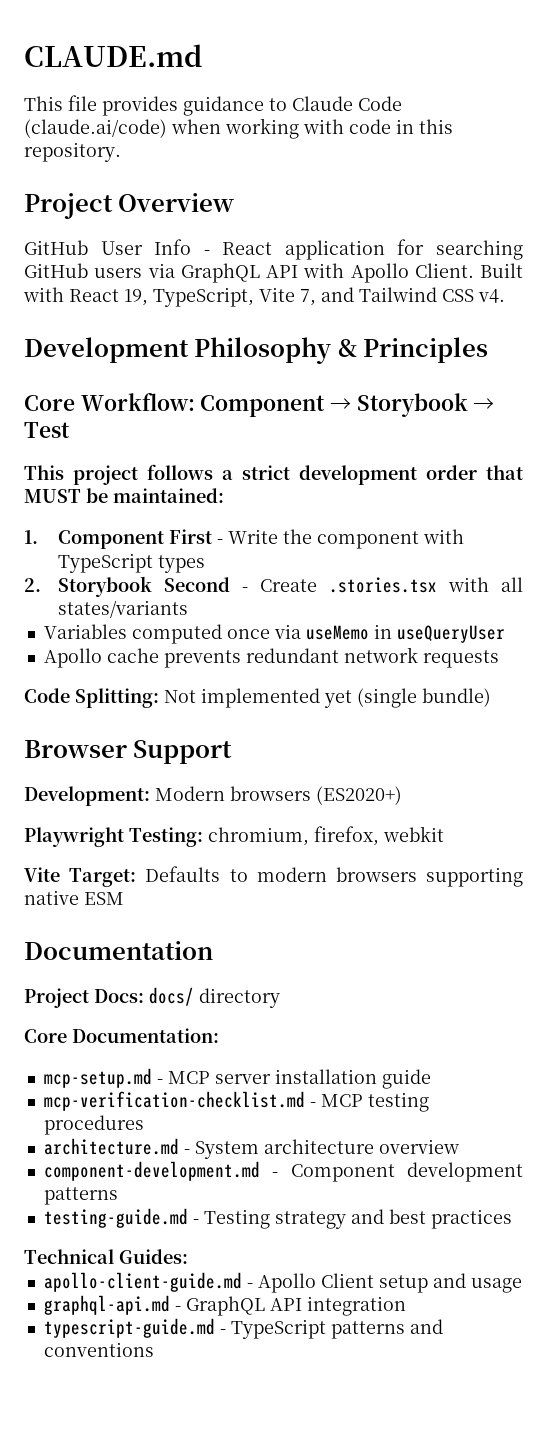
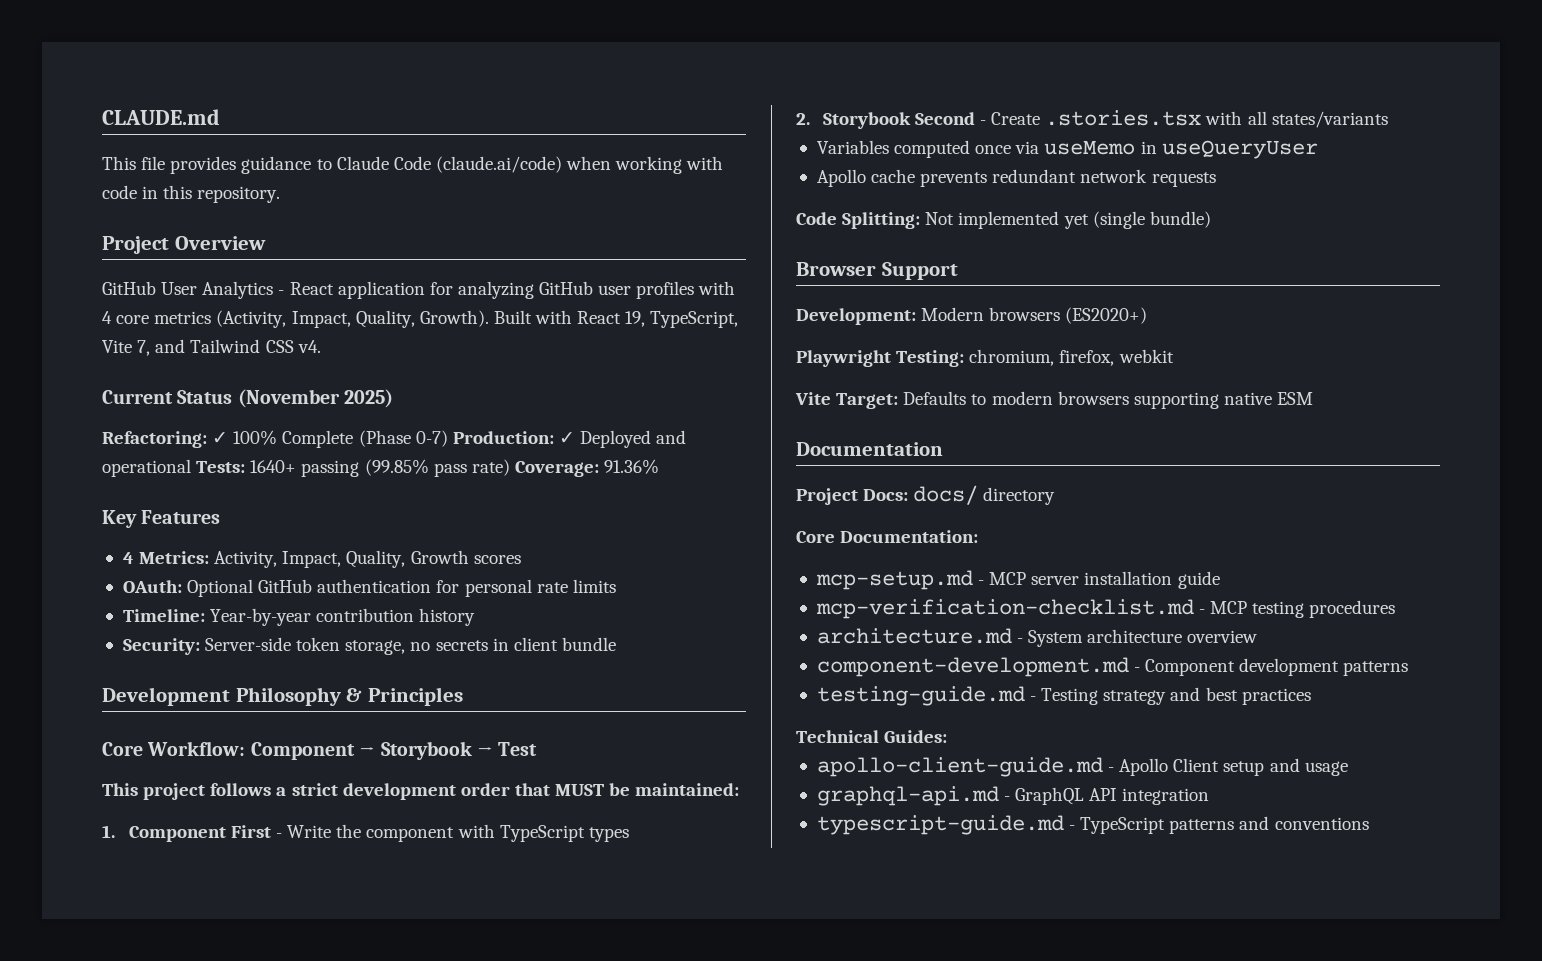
- GitHub User Info - React application for searching GitHub users via GraphQL API with Apollo Client.
+ GitHub User Analytics - React application for analyzing GitHub user profiles with 4 core metrics (Activity, Impact, Quality, Growth).
+ Current Status (November 2025)
+ Refactoring: ✓ 100% Complete (Phase 0-7) Production: ✓ Deployed and operational Tests: 1640+ passing (99.85% pass rate) Coverage: 91.36%
+ Key Features
+ 4 Metrics: Activity, Impact, Quality, Growth scores
+ OAuth: Optional GitHub authentication for personal rate limits
+ Timeline: Year-by-year contribution history
+ Security: Server-side token storage, no secrets in client bundle

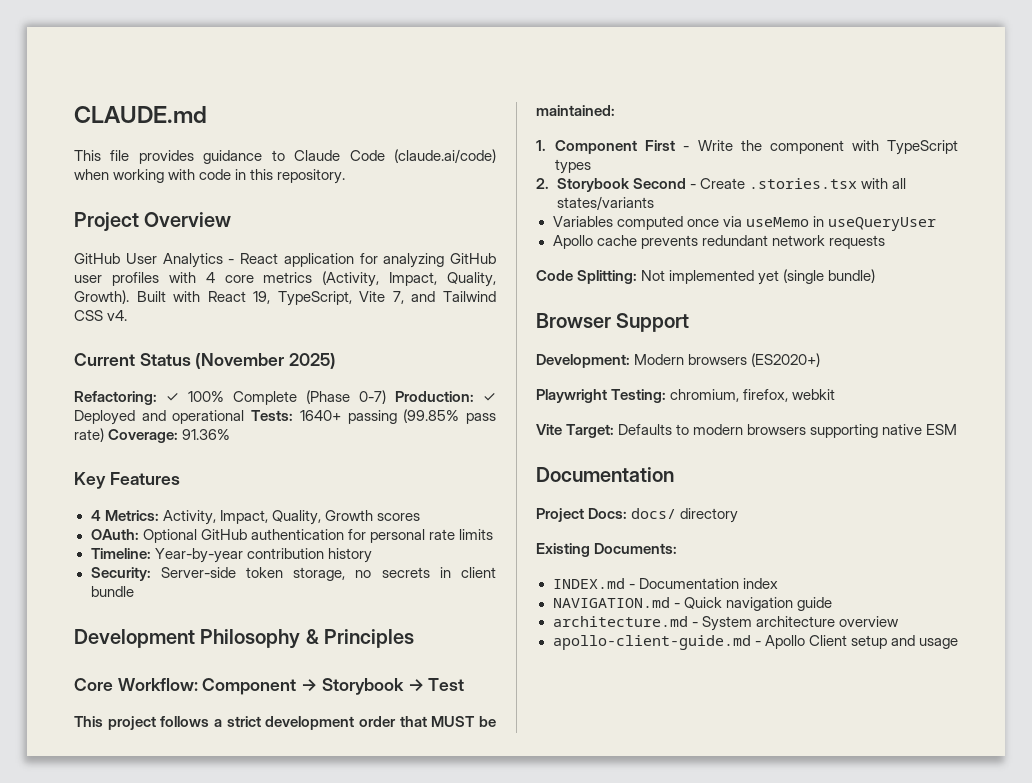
- Core Documentation:
- mcp-setup.md - MCP server installation guide
- mcp-verification-checklist.md - MCP testing procedures
+ Existing Documents:
+ INDEX.md - Documentation index
+ NAVIGATION.md - Quick navigation guide
- component-development.md - Component development patterns
- testing-guide.md - Testing strategy and best practices
- Technical Guides:
- graphql-api.md - GraphQL API integration
- typescript-guide.md - TypeScript patterns and conventions

